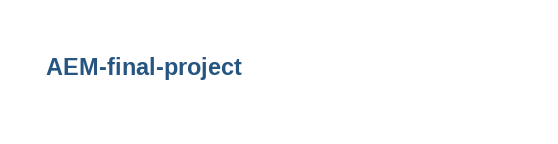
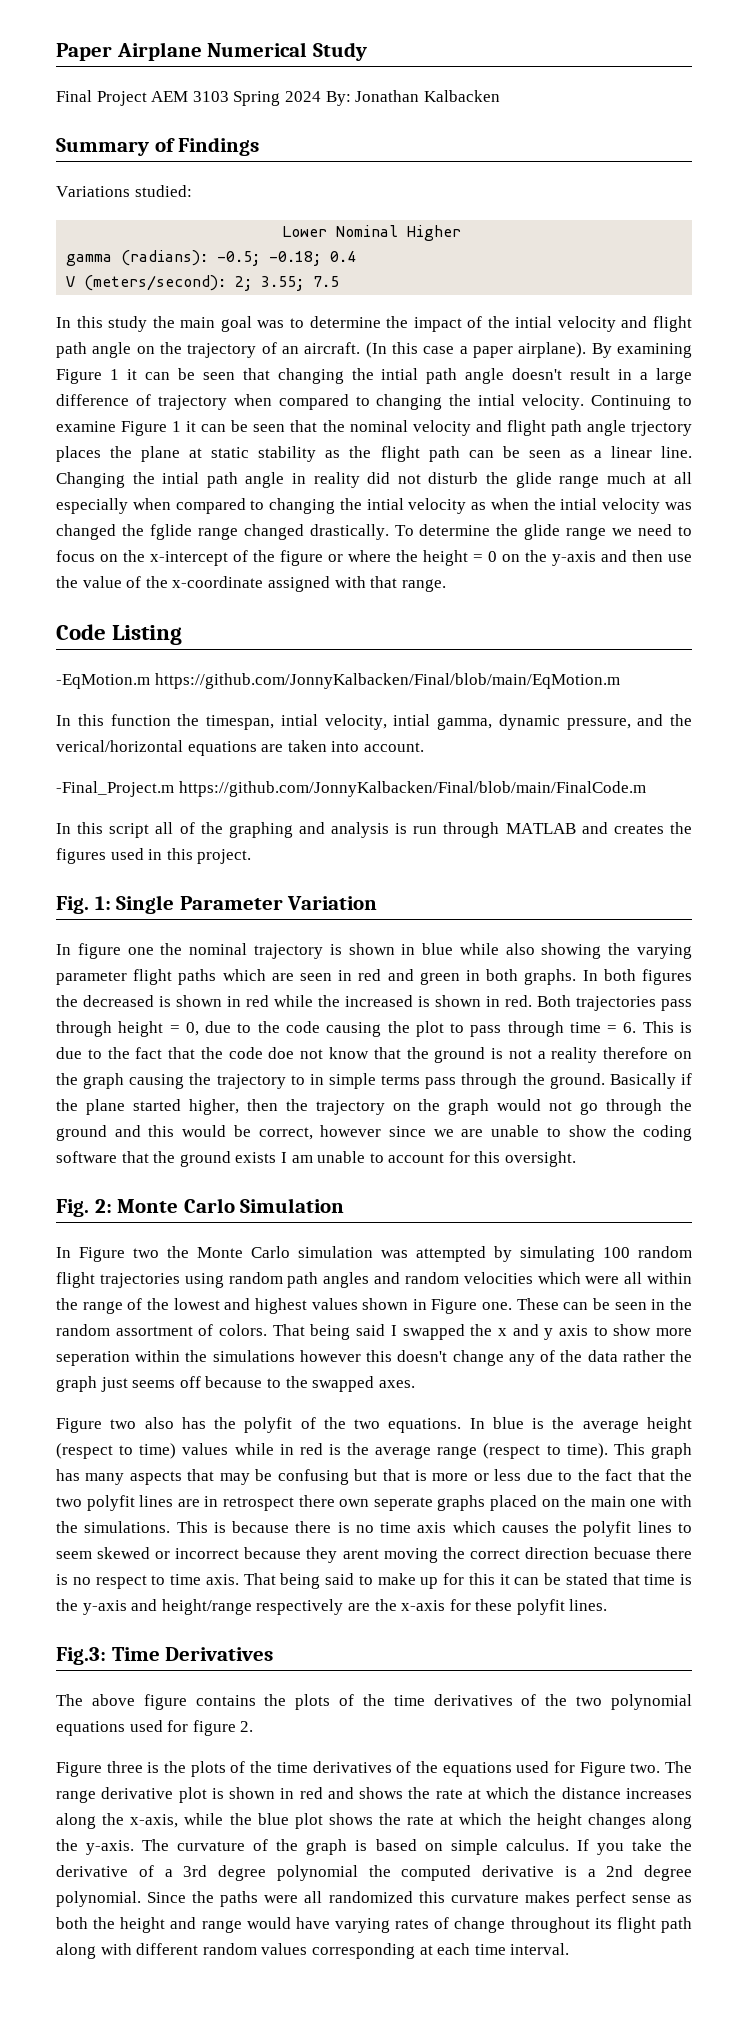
- AEM-final-project
+ Paper Airplane Numerical Study
+ Final Project AEM 3103 Spring 2024 By: Jonathan Kalbacken
+ Summary of Findings
+ Variations studied:
+ Lower Nominal Higher
+ gamma (radians): -0.5; -0.18; 0.4
+ V (meters/second): 2; 3.55; 7.5
+ In this study the main goal was to determine the impact of the intial velocity and flight path angle on the trajectory of an aircraft. (In this case a paper airplane). By examining Figure 1 it can be seen that changing the intial path angle doesn't result in a large difference of trajectory when compared to changing the intial velocity. Continuing to examine Figure 1 it can be seen that the nominal velocity and flight path angle trjectory places the plane at static stability as the flight path can be seen as a linear line. Changing the intial path angle in reality did not disturb the glide range much at all especially when compared to changing the intial velocity as when the intial velocity was changed the fglide range changed drastically. To determine the glide range we need to focus on the x-intercept of the figure or where the height = 0 on the y-axis and then use the value of the x-coordinate assigned with that range.
+ Code Listing
+ -EqMotion.m https://github.com/JonnyKalbacken/Final/blob/main/EqMotion.m
+ In this function the timespan, intial velocity, intial gamma, dynamic pressure, and the verical/horizontal equations are taken into account.
+ -Final_Project.m https://github.com/JonnyKalbacken/Final/blob/main/FinalCode.m
+ In this script all of the graphing and analysis is run through MATLAB and creates the figures used in this project.
+ Fig. 1: Single Parameter Variation
+ In figure one the nominal trajectory is shown in blue while also showing the varying parameter flight paths which are seen in red and green in both graphs. In both figures the decreased is shown in red while the increased is shown in red. Both trajectories pass through height = 0, due to the code causing the plot to pass through time = 6. This is due to the fact that the code doe not know that the ground is not a reality therefore on the graph causing the trajectory to in simple terms pass through the ground. Basically if the plane started higher, then the trajectory on the graph would not go through the ground and this would be correct, however since we are unable to show the coding software that the ground exists I am unable to account for this oversight.
+ Fig. 2: Monte Carlo Simulation
+ In Figure two the Monte Carlo simulation was attempted by simulating 100 random flight trajectories using random path angles and random velocities which were all within the range of the lowest and highest values shown in Figure one. These can be seen in the random assortment of colors. That being said I swapped the x and y axis to show more seperation within the simulations however this doesn't change any of the data rather the graph just seems off because to the swapped axes.
+ Figure two also has the polyfit of the two equations. In blue is the average height (respect to time) values while in red is the average range (respect to time). This graph has many aspects that may be confusing but that is more or less due to the fact that the two polyfit lines are in retrospect there own seperate graphs placed on the main one with the simulations. This is because there is no time axis which causes the polyfit lines to seem skewed or incorrect because they arent moving the correct direction becuase there is no respect to time axis. That being said to make up for this it can be stated that time is the y-axis and height/range respectively are the x-axis for these polyfit lines.
+ Fig.3: Time Derivatives
+ The above figure contains the plots of the time derivatives of the two polynomial equations used for figure 2.
+ Figure three is the plots of the time derivatives of the equations used for Figure two. The range derivative plot is shown in red and shows the rate at which the distance increases along the x-axis, while the blue plot shows the rate at which the height changes along the y-axis. The curvature of the graph is based on simple calculus. If you take the derivative of a 3rd degree polynomial the computed derivative is a 2nd degree polynomial. Since the paths were all randomized this curvature makes perfect sense as both the height and range would have varying rates of change throughout its flight path along with different random values corresponding at each time interval.

